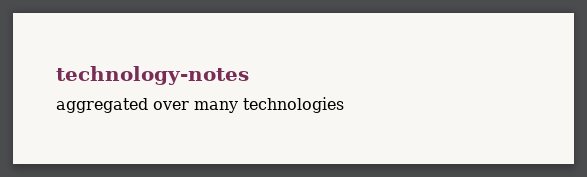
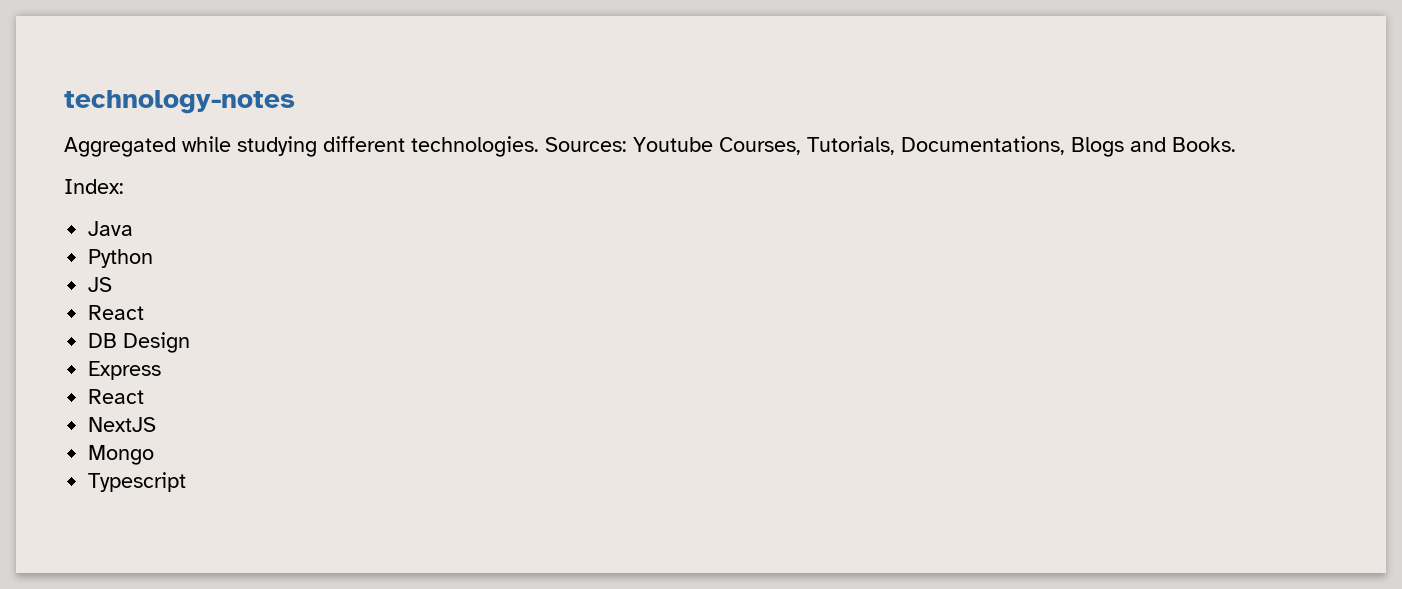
- aggregated over many technologies
+ Aggregated while studying different technologies. Sources: Youtube Courses, Tutorials, Documentations, Blogs and Books.
+ Index:
+ Java
+ Python
+ JS
+ React
+ DB Design
+ Express
+ React
+ NextJS
+ Mongo
+ Typescript

